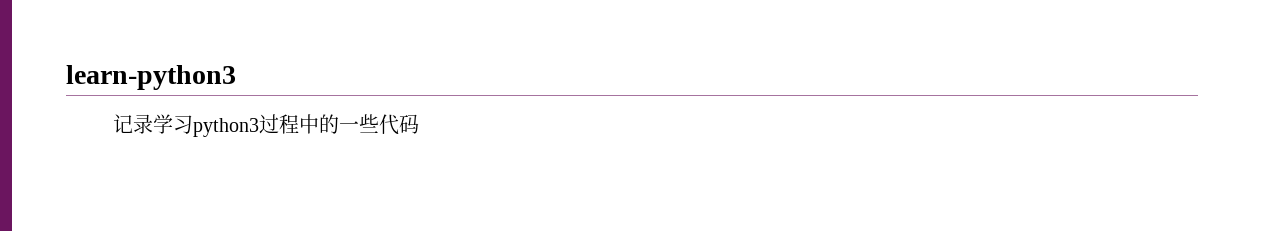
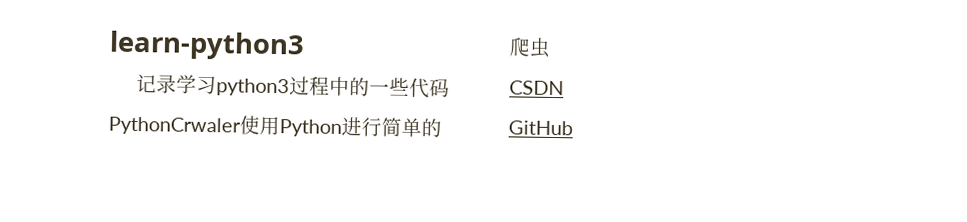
+ PythonCrwaler使用Python进行简单的爬虫
+ CSDN
+ GitHub

